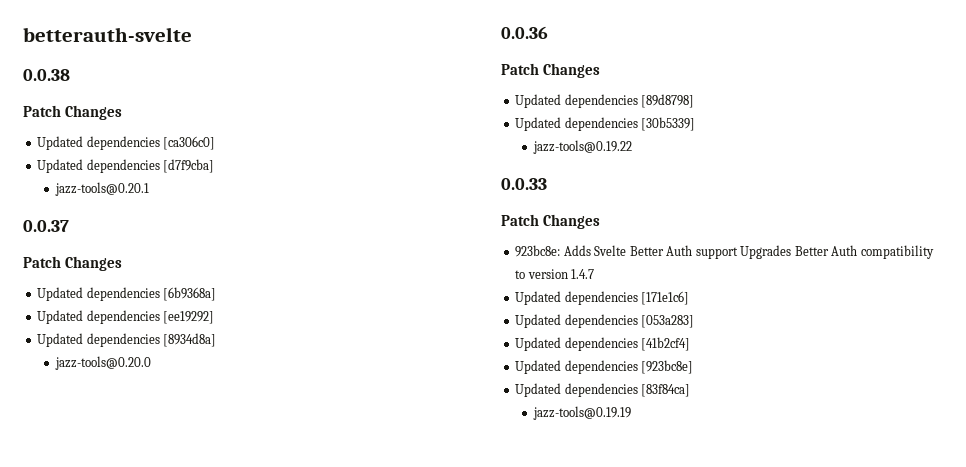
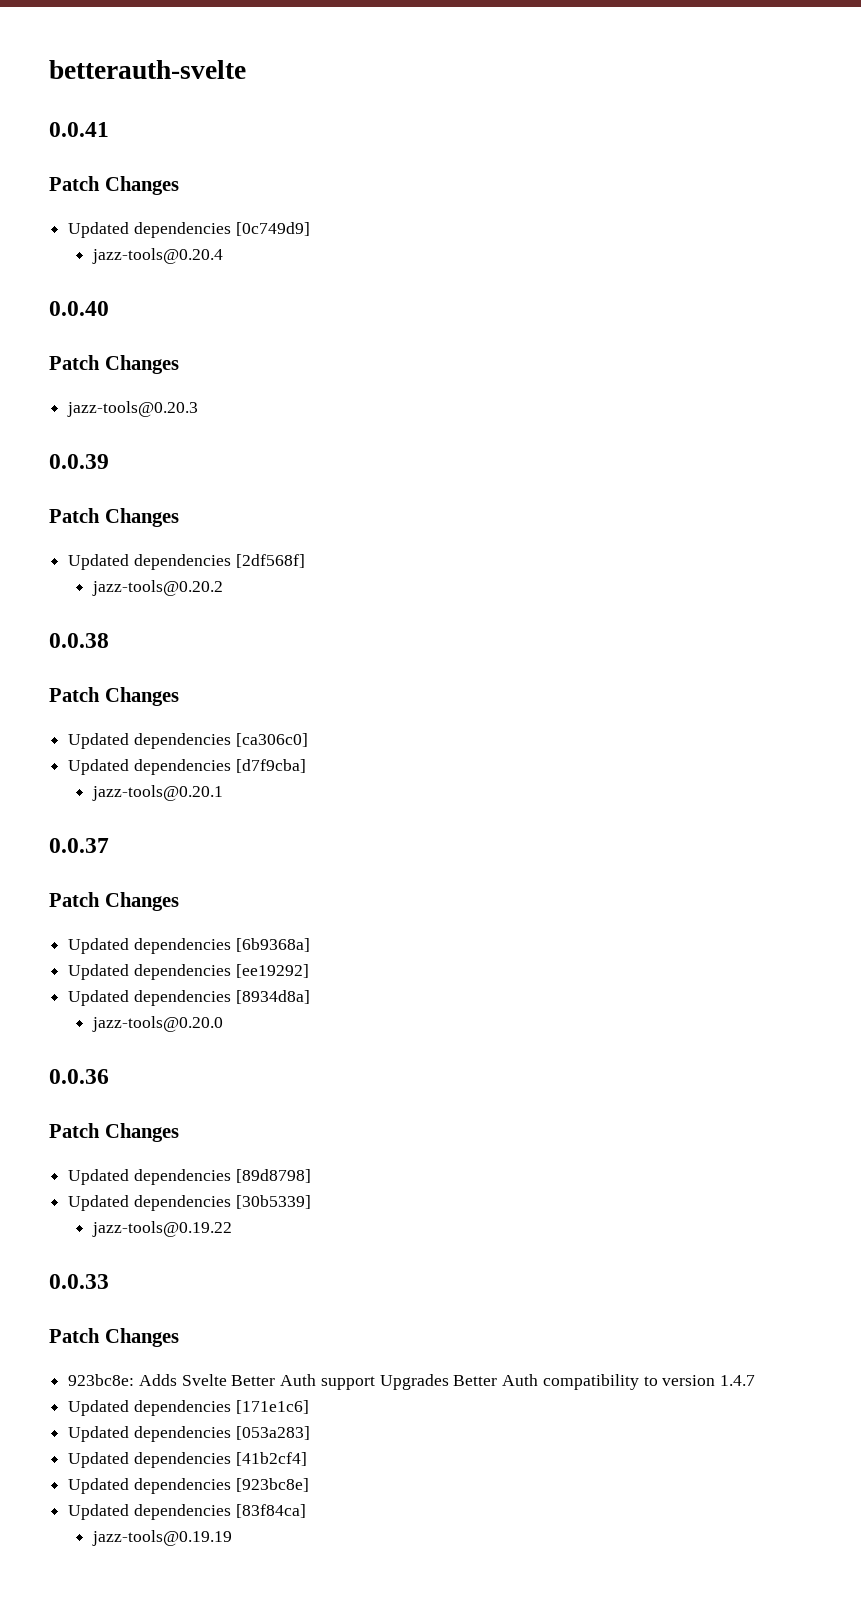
+ 0.0.41
+ Patch Changes
+ Updated dependencies [0c749d9]
+ jazz-tools@0.20.4
+ 0.0.40
+ Patch Changes
+ jazz-tools@0.20.3
+ 0.0.39
+ Patch Changes
+ Updated dependencies [2df568f]
+ jazz-tools@0.20.2

